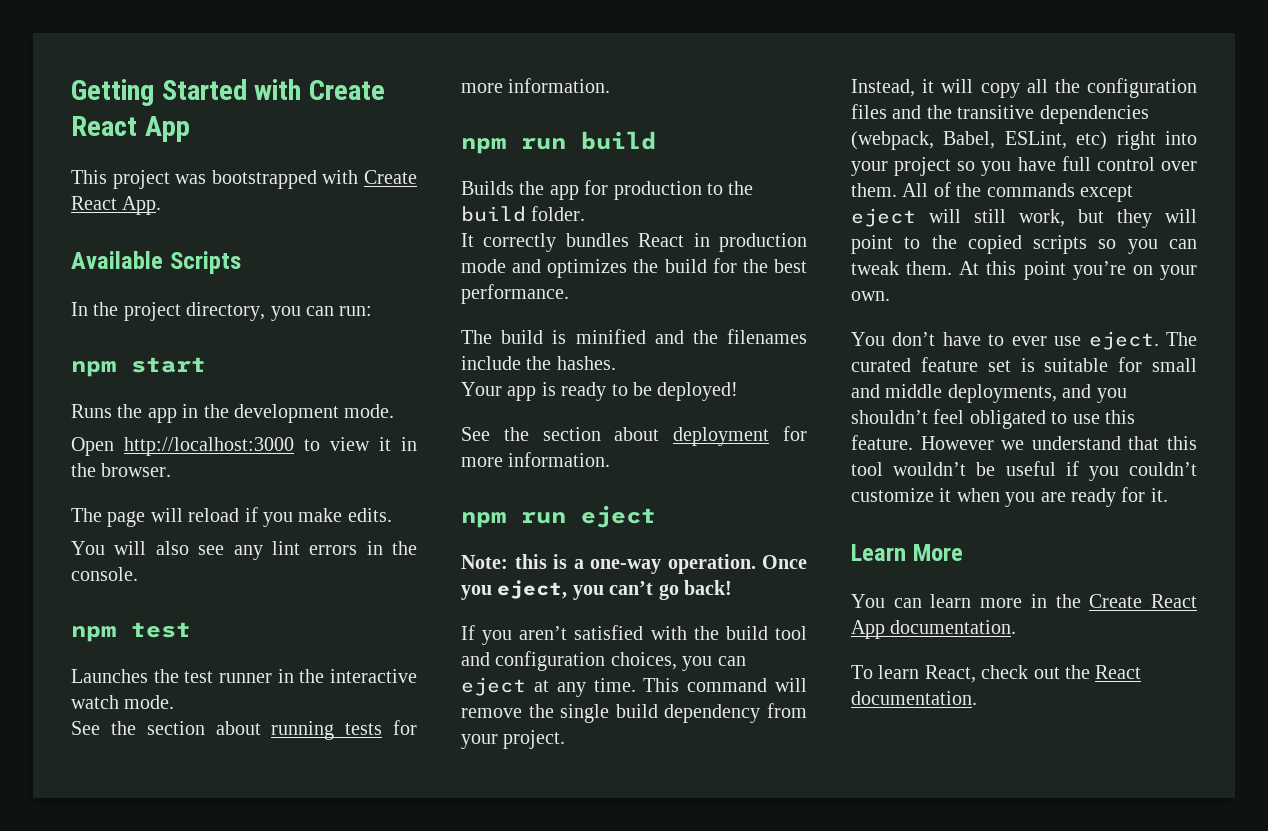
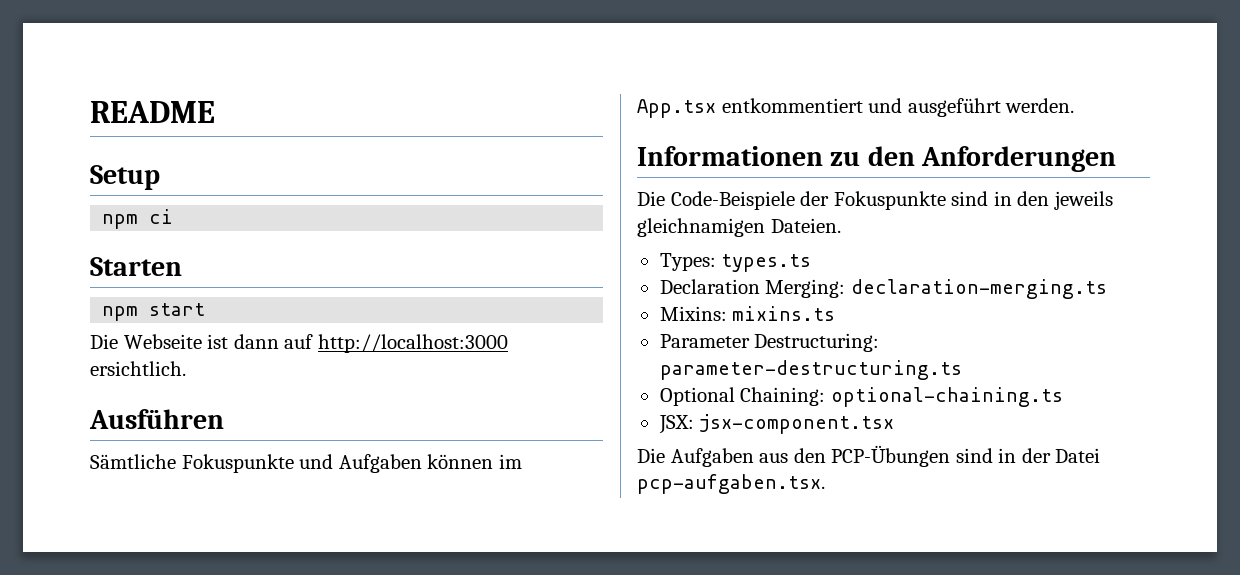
- Getting Started with Create React App
- This project was bootstrapped with Create React App.
- Available Scripts
- In the project directory, you can run:
+ README
+ Setup
+ npm ci
+ Starten
  npm start
- Runs the app in the development mode.
- Open http://localhost:3000 to view it in the browser.
- The page will reload if you make edits.
- You will also see any lint errors in the console.
- npm test
- Launches the test runner in the interactive watch mode.
- See the section about running tests for more information.
- npm run build
- Builds the app for production to the build folder.
- It correctly bundles React in production mode and optimizes the build for the best performance.
- The build is minified and the filenames include the hashes.
- Your app is ready to be deployed!
- See the section about deployment for more information.
- npm run eject
- Note: this is a one-way operation. Once you eject, you can’t go back!
- If you aren’t satisfied with the build tool and configuration choices, you can eject at any time. This command will remove the single build dependency from your project.
- Instead, it will copy all the configuration files and the transitive dependencies (webpack, Babel, ESLint, etc) right into your project so you have full control over them. All of the commands except eject will still work, but they will point to the copied scripts so you can tweak them. At this point you’re on your own.
- You don’t have to ever use eject. The curated feature set is suitable for small and middle deployments, and you shouldn’t feel obligated to use this feature. However we understand that this tool wouldn’t be useful if you couldn’t customize it when you are ready for it.
- Learn More
- You can learn more in the Create React App documentation.
- To learn React, check out the React documentation.
+ Die Webseite ist dann auf http://localhost:3000 ersichtlich.
+ Ausführen
+ Sämtliche Fokuspunkte und Aufgaben können im App.tsx entkommentiert und ausgeführt werden.
+ Informationen zu den Anforderungen
+ Die Code-Beispiele der Fokuspunkte sind in den jeweils gleichnamigen Dateien.
+ Types: types.ts
+ Declaration Merging: declaration-merging.ts
+ Mixins: mixins.ts
+ Parameter Destructuring: parameter-destructuring.ts
+ Optional Chaining: optional-chaining.ts
+ JSX: jsx-component.tsx
+ Die Aufgaben aus den PCP-Übungen sind in der Datei pcp-aufgaben.tsx.

